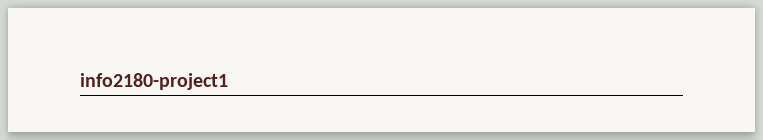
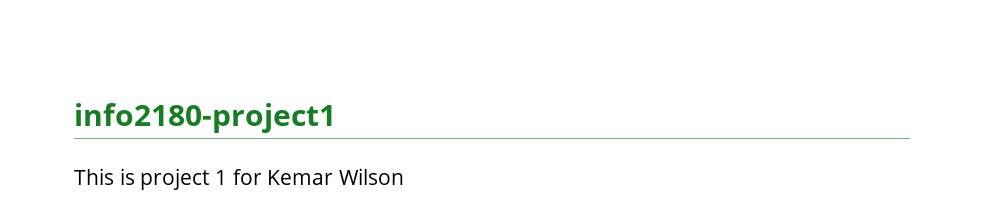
+ This is project 1 for Kemar Wilson

